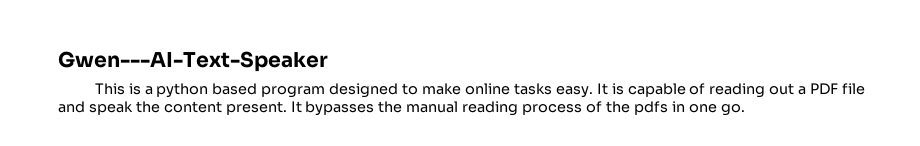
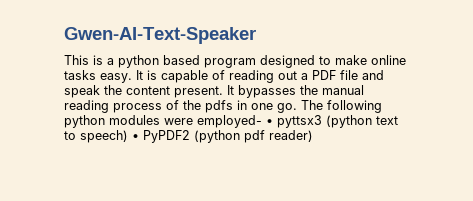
- Gwen---AI-Text-Speaker
+ Gwen-AI-Text-Speaker
+ The following python modules were employed- • pyttsx3 (python text to speech) • PyPDF2 (python pdf reader)

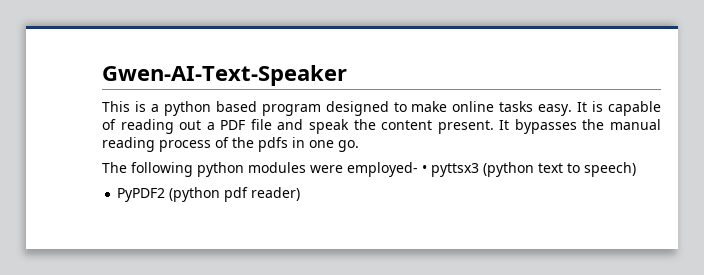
- It bypasses the manual reading process of the pdfs in one go. The following python modules were employed- • pyttsx3 (python text to speech) • PyPDF2 (python pdf reader)
+ It bypasses the manual reading process of the pdfs in one go.
+ The following python modules were employed- • pyttsx3 (python text to speech)
+ PyPDF2 (python pdf reader)

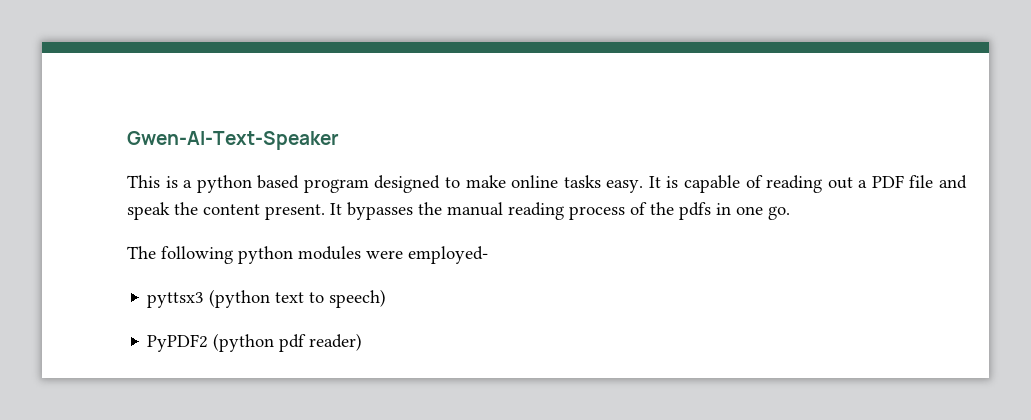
- The following python modules were employed- • pyttsx3 (python text to speech)
+ The following python modules were employed-
+ pyttsx3 (python text to speech)

